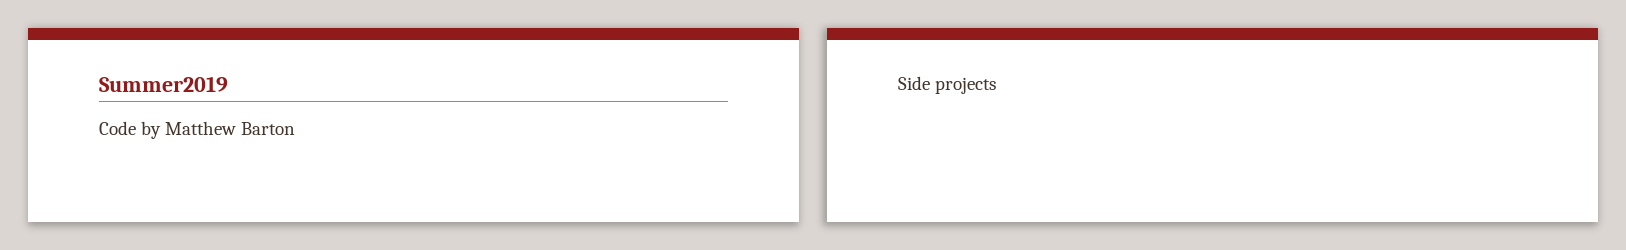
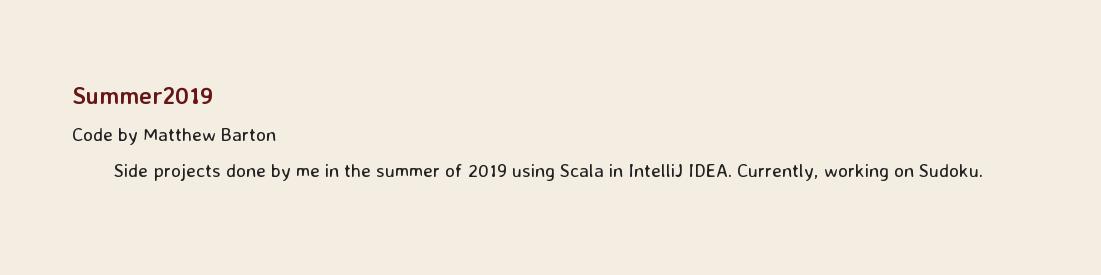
- Side projects
+ Side projects done by me in the summer of 2019 using Scala in IntelliJ IDEA. Currently, working on Sudoku.

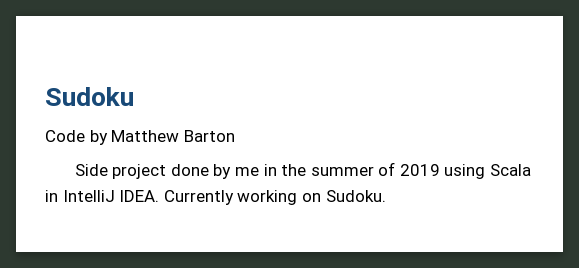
- Summer2019
+ Sudoku
- Side projects done by me in the summer of 2019 using Scala in IntelliJ IDEA.
+ Side project done by me in the summer of 2019 using Scala in IntelliJ IDEA.
- Currently, working on Sudoku.
+ Currently working on Sudoku.

